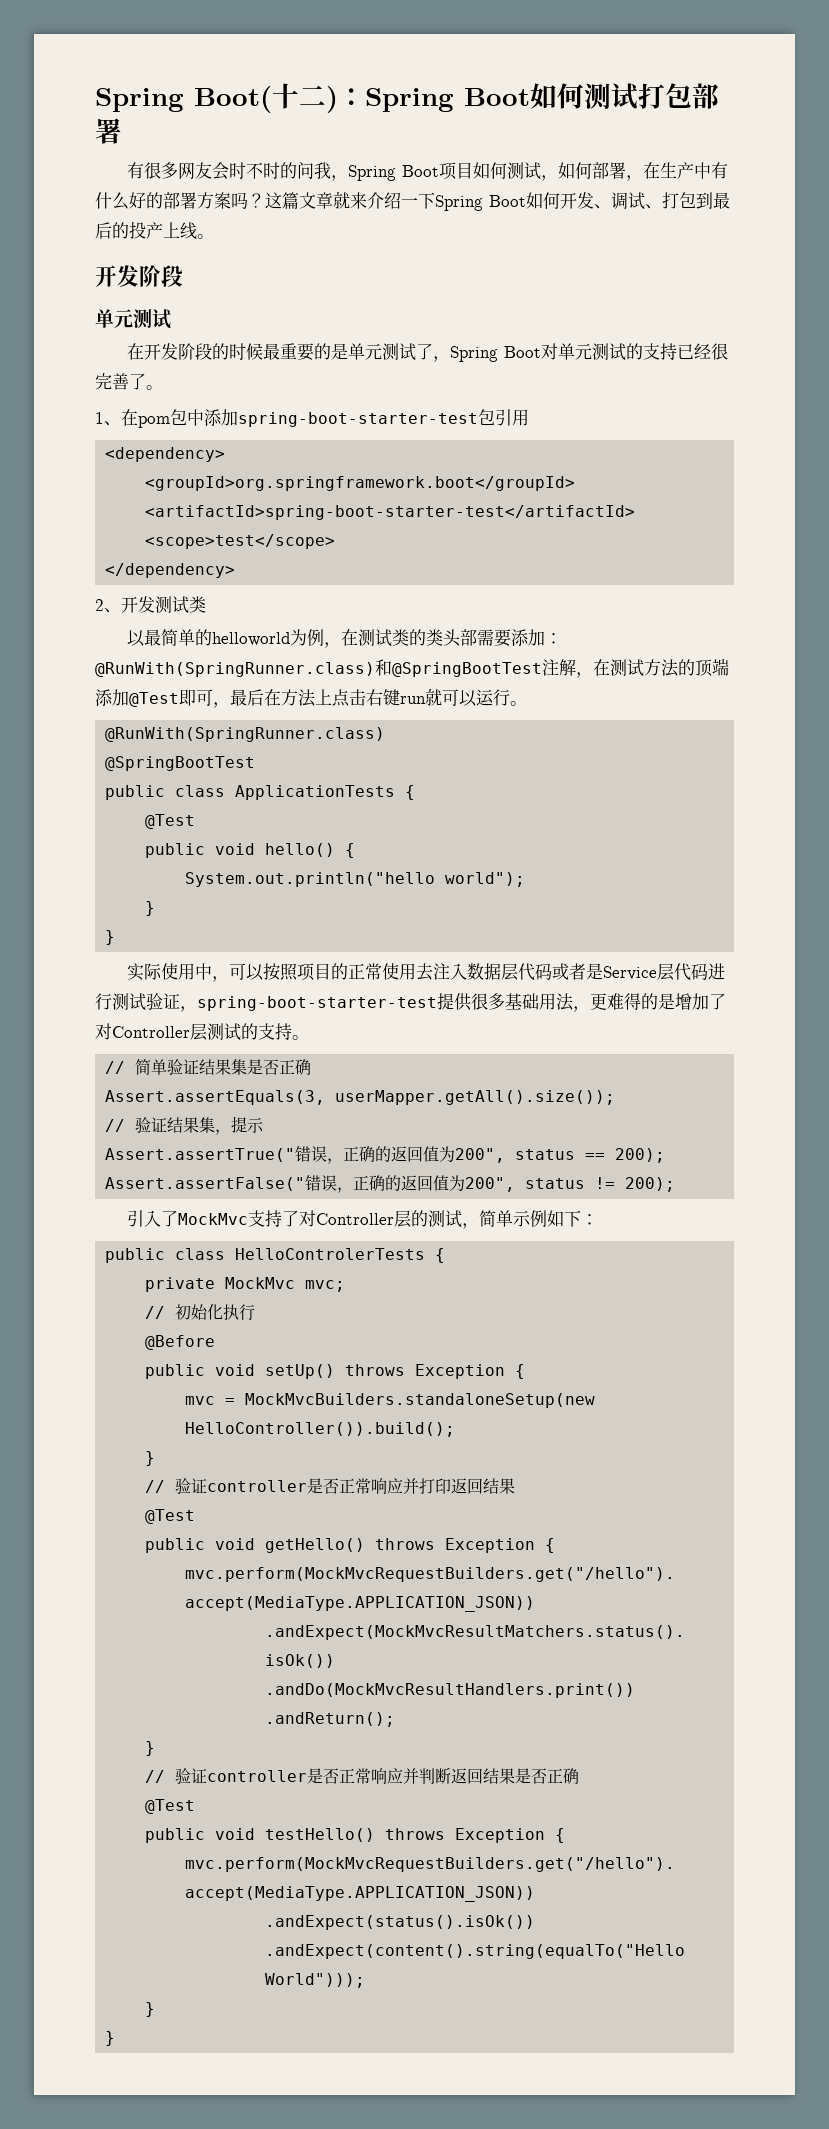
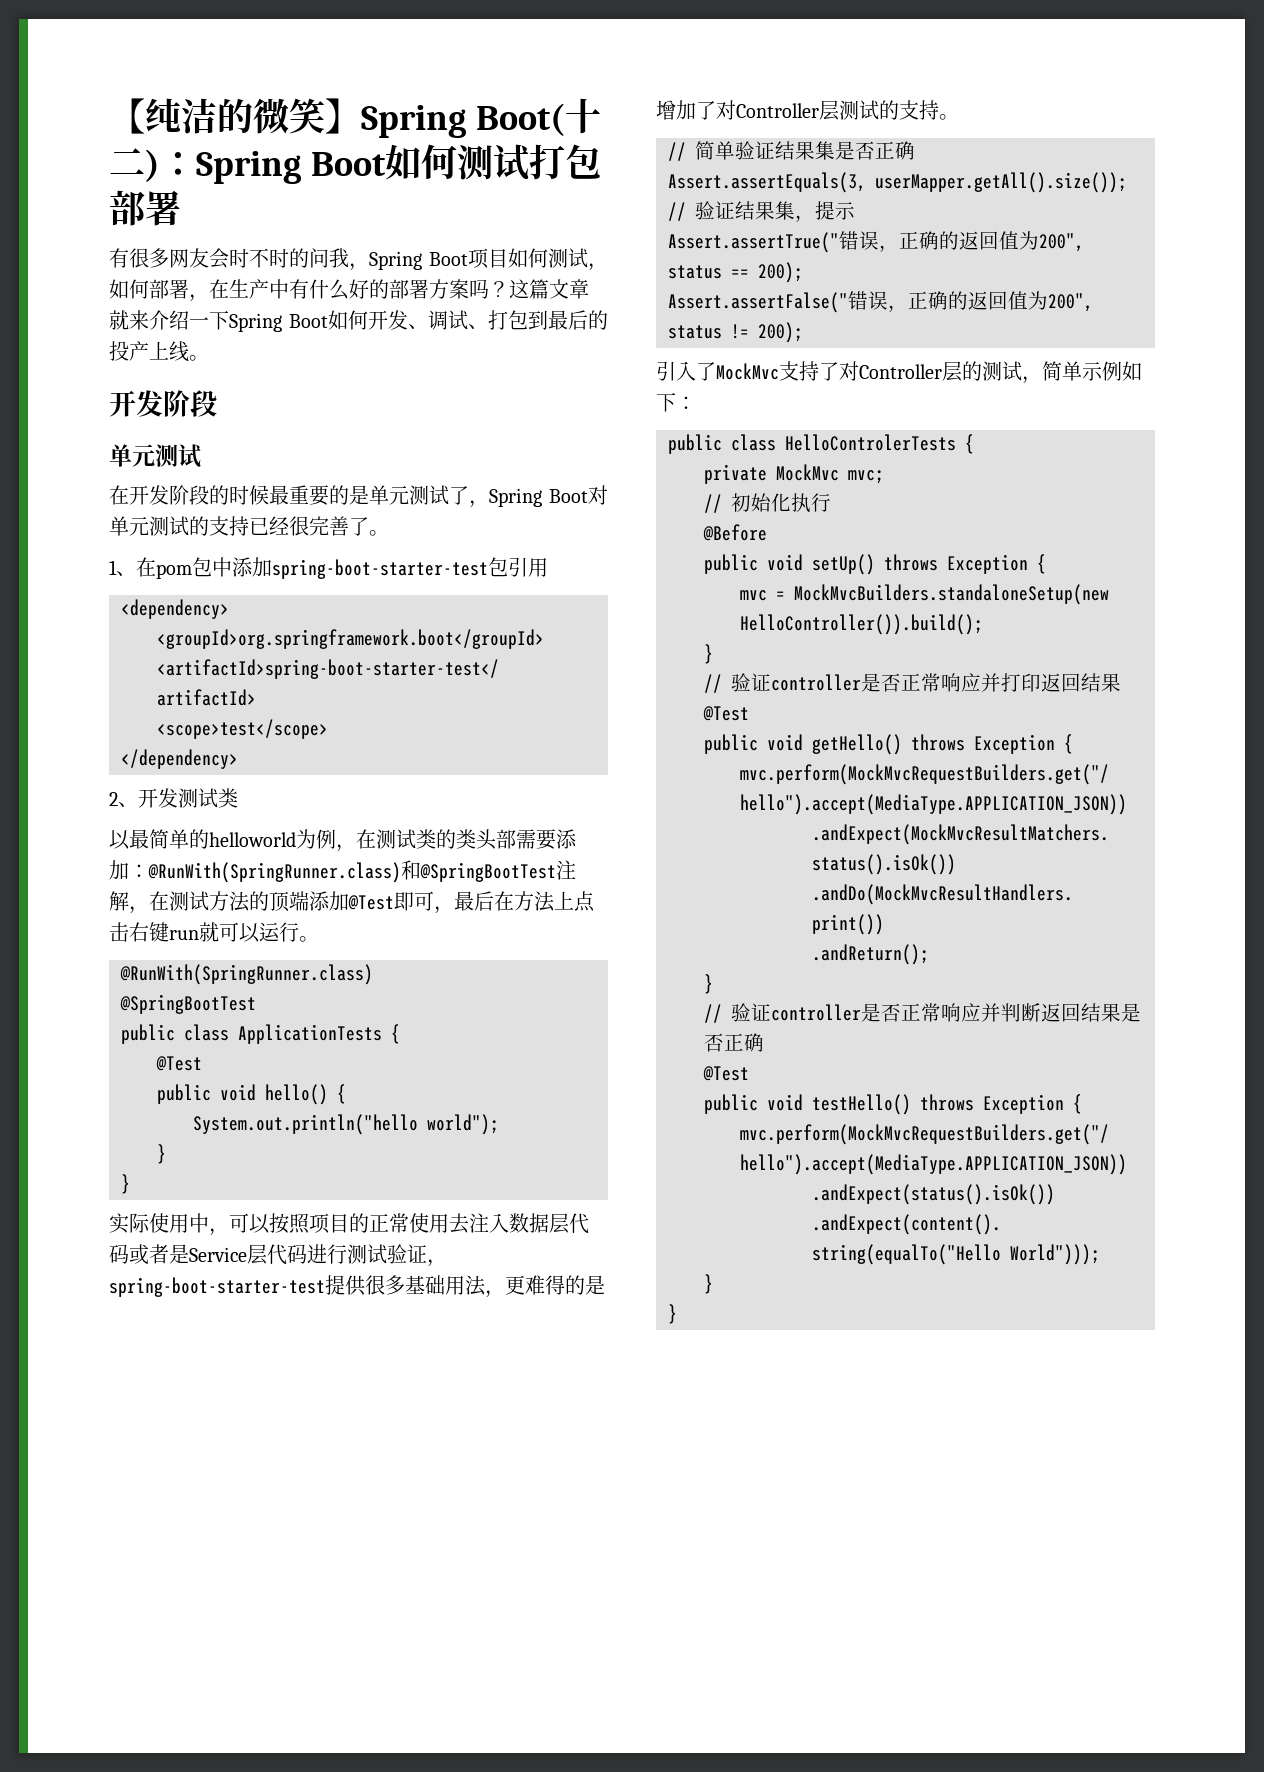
- Spring Boot(十二)：Spring Boot如何测试打包部署
+ 【纯洁的微笑】Spring Boot(十二)：Spring Boot如何测试打包部署

